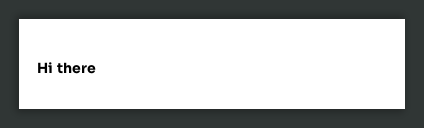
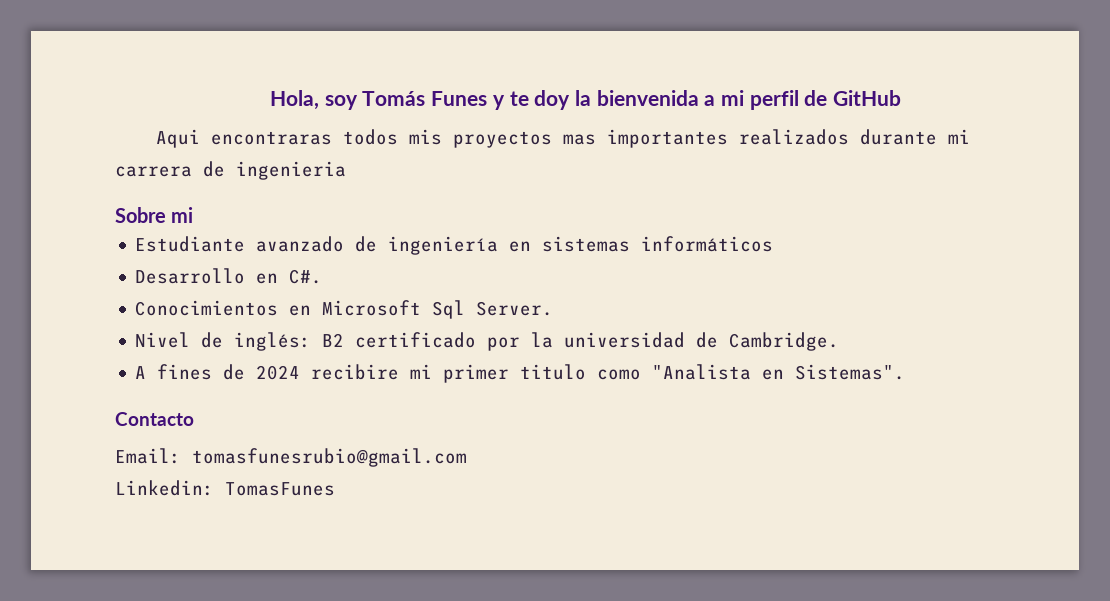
- Hi there
+ Hola, soy Tomás Funes y te doy la bienvenida a mi perfil de GitHub
+ Aqui encontraras todos mis proyectos mas importantes realizados durante mi carrera de ingenieria
+ Sobre mi
+ Estudiante avanzado de ingeniería en sistemas informáticos
+ Desarrollo en C#.
+ Conocimientos en Microsoft Sql Server.
+ Nivel de inglés: B2 certificado por la universidad de Cambridge.
+ A fines de 2024 recibire mi primer titulo como "Analista en Sistemas".
+ Contacto
+ Email: tomasfunesrubio@gmail.com
+ Linkedin: TomasFunes

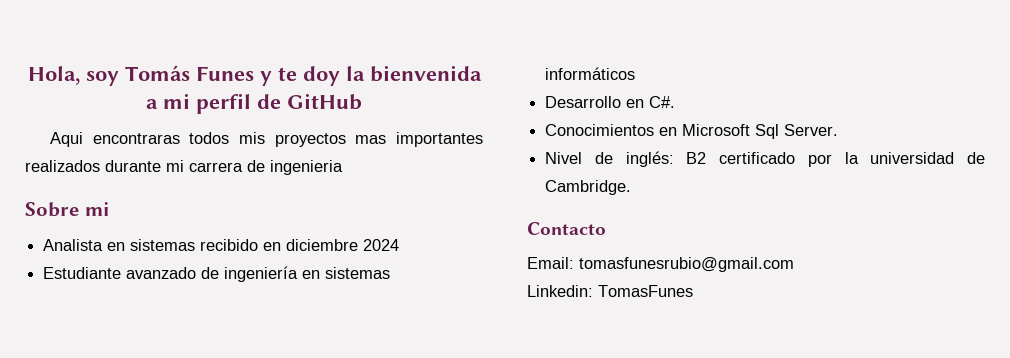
+ Analista en sistemas recibido en diciembre 2024
- A fines de 2024 recibire mi primer titulo como "Analista en Sistemas".

